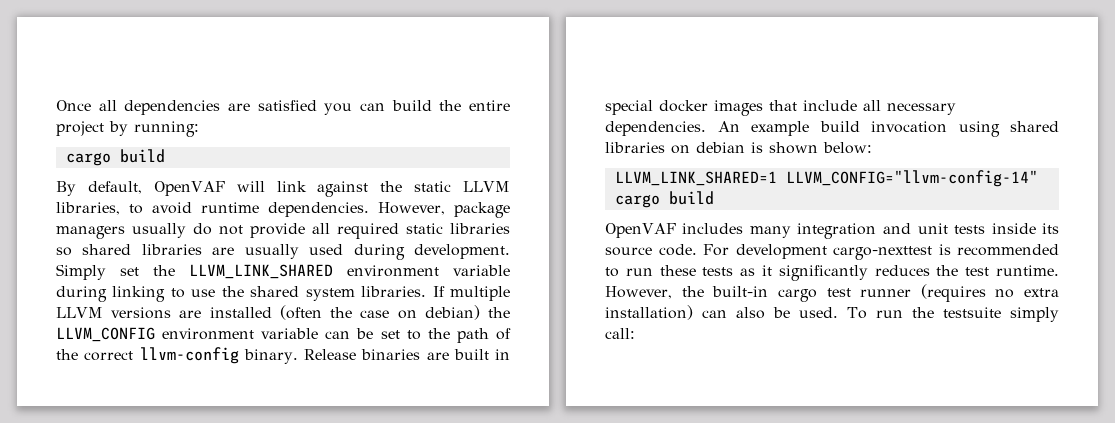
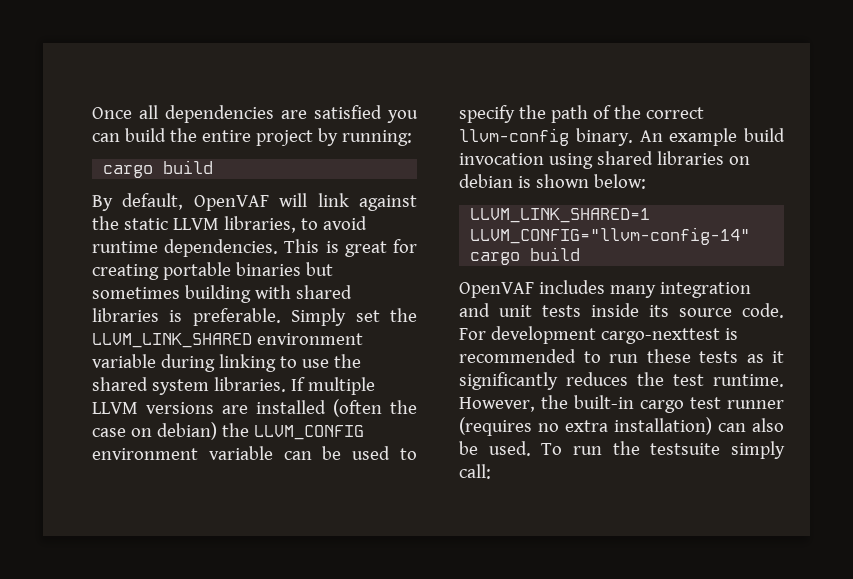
- However, package managers usually do not provide all required static libraries so shared libraries are usually used during development.
+ This is great for creating portable binaries but sometimes building with shared libraries is preferable.
- If multiple LLVM versions are installed (often the case on debian) the LLVM_CONFIG environment variable can be set to the path of the correct llvm-config binary.
+ If multiple LLVM versions are installed (often the case on debian) the LLVM_CONFIG environment variable can be used to specify the path of the correct llvm-config binary.
- Release binaries are built in special docker images that include all necessary dependencies.

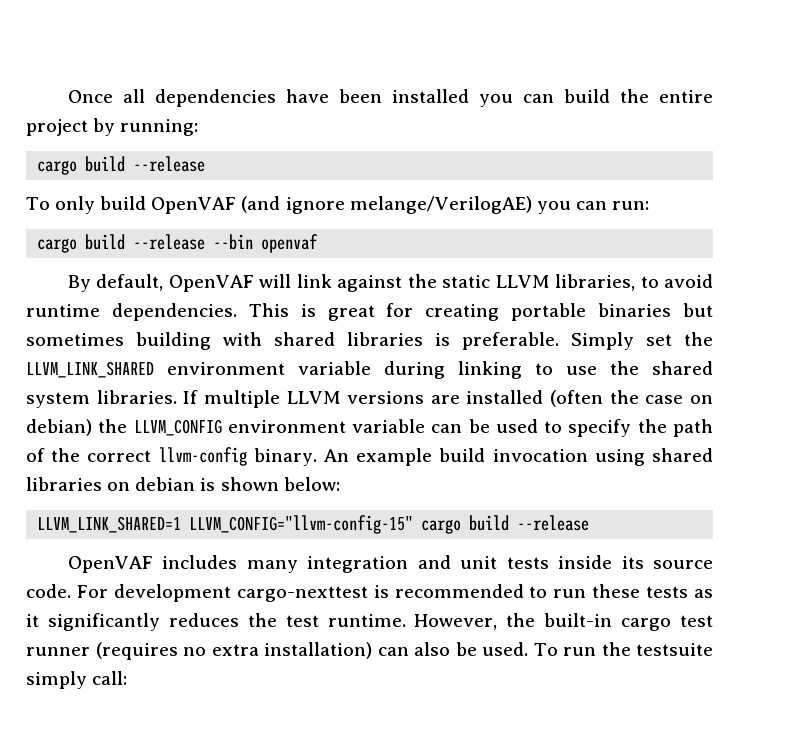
- Once all dependencies are satisfied you can build the entire project by running:
- cargo build
+ Once all dependencies have been installed you can build the entire project by running:
+ cargo build --release
+ To only build OpenVAF (and ignore melange/VerilogAE) you can run:
+ cargo build --release --bin openvaf
- LLVM_LINK_SHARED=1 LLVM_CONFIG="llvm-config-14" cargo build
+ LLVM_LINK_SHARED=1 LLVM_CONFIG="llvm-config-15" cargo build --release

